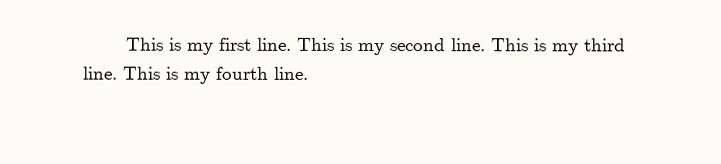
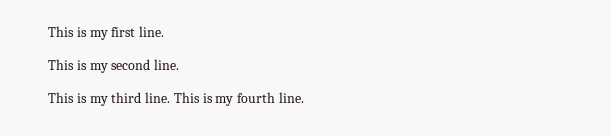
- This is my first line. This is my second line. This is my third line.
+ This is my first line.
+ This is my second line.
+ This is my third line.

